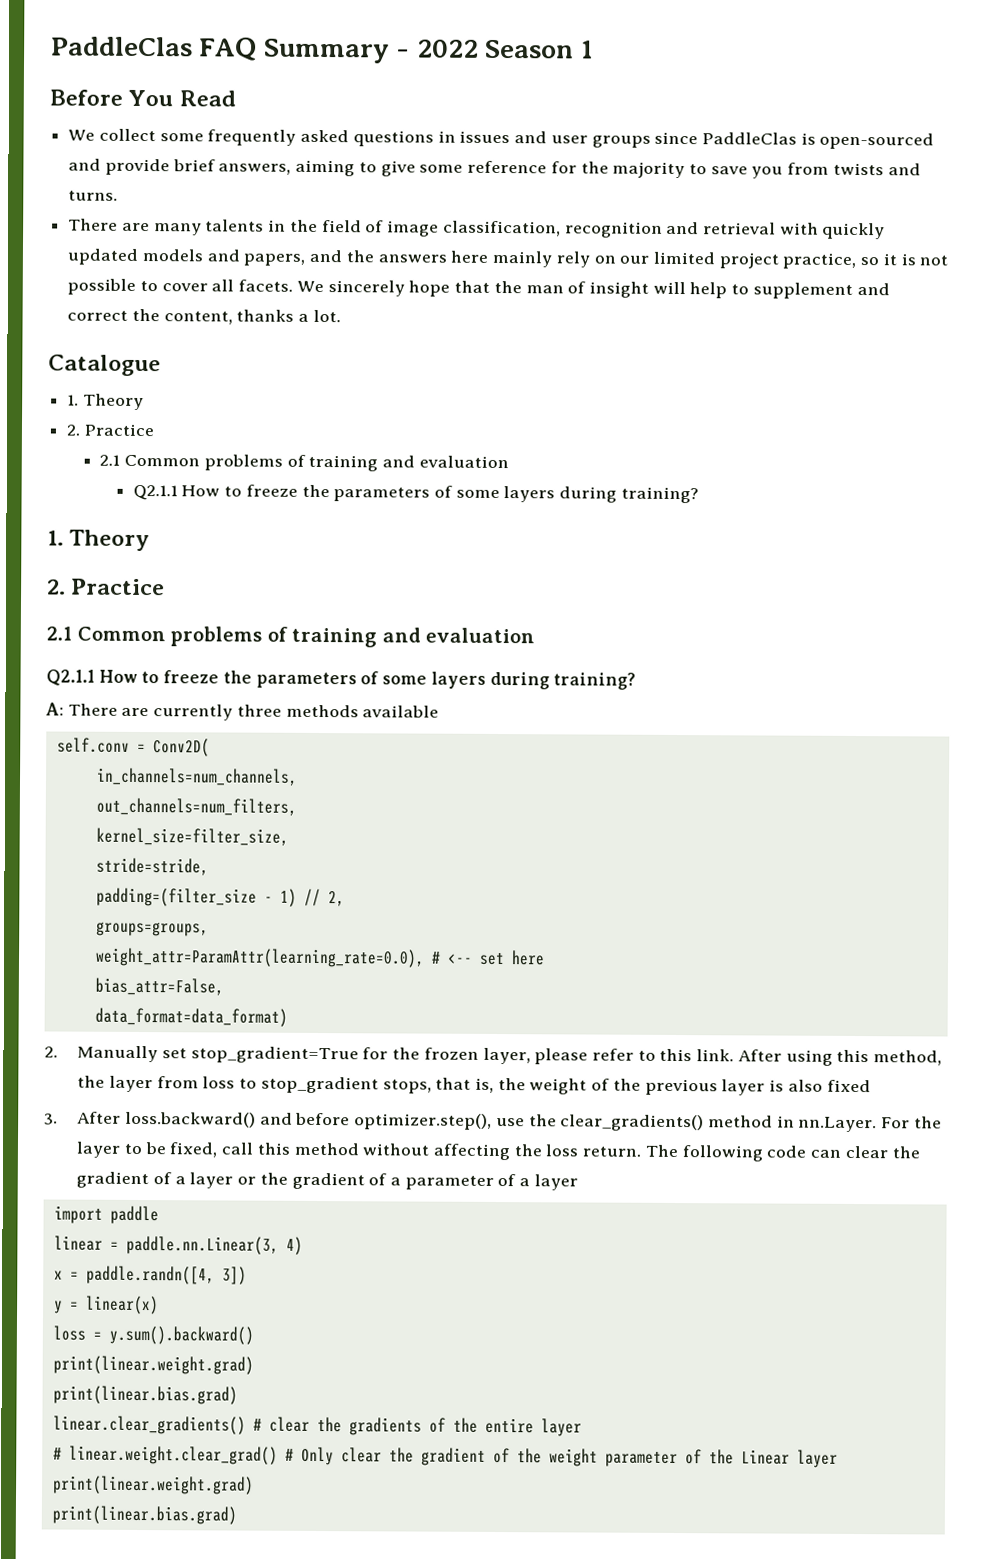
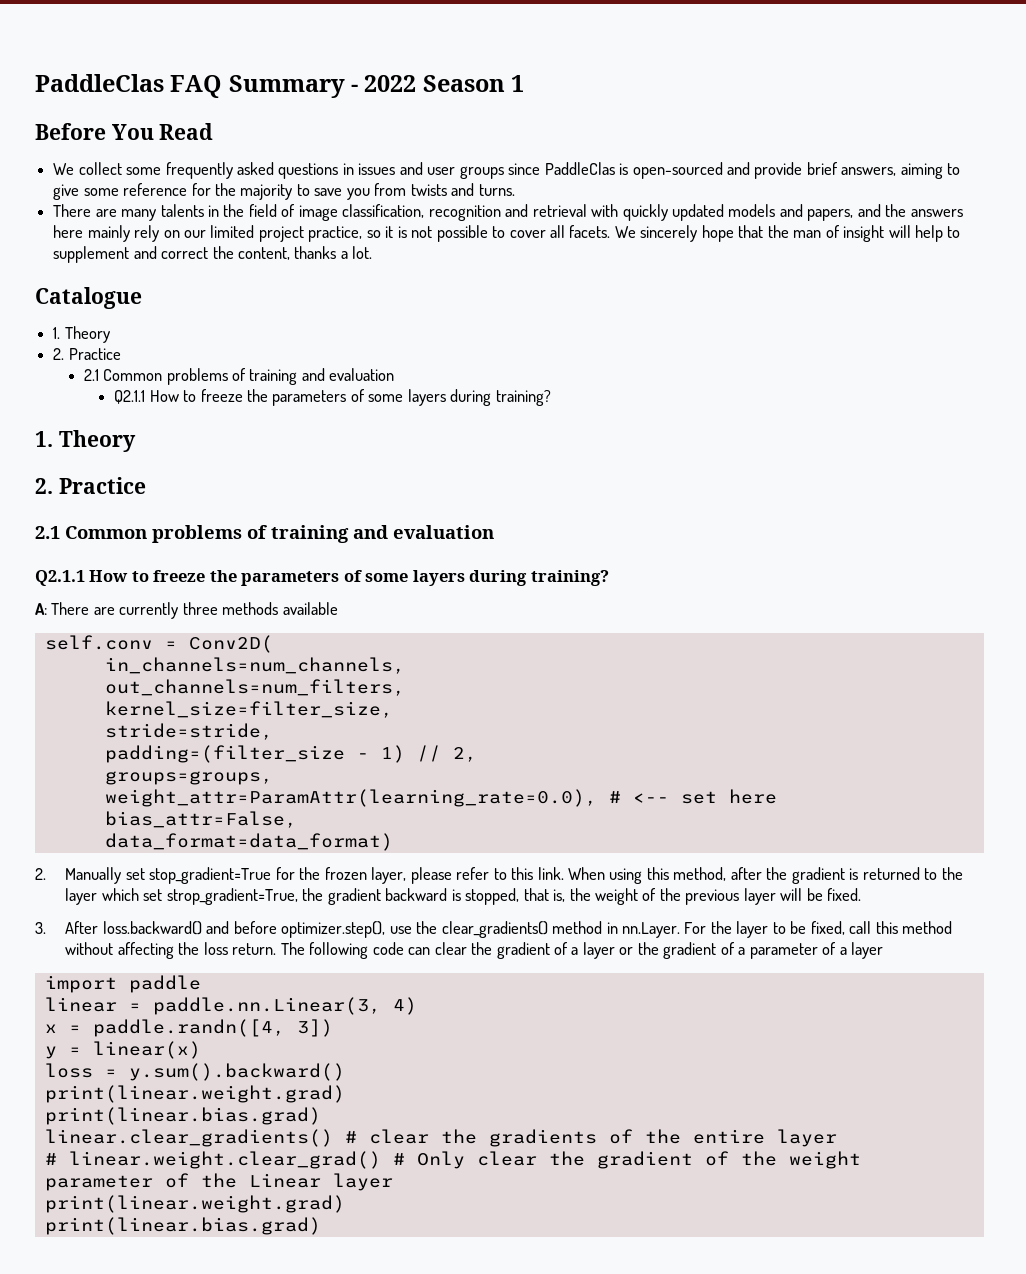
- After using this method, the layer from loss to stop_gradient stops, that is, the weight of the previous layer is also fixed
+ When using this method, after the gradient is returned to the layer which set strop_gradient=True, the gradient backward is stopped, that is, the weight of the previous layer will be fixed.

